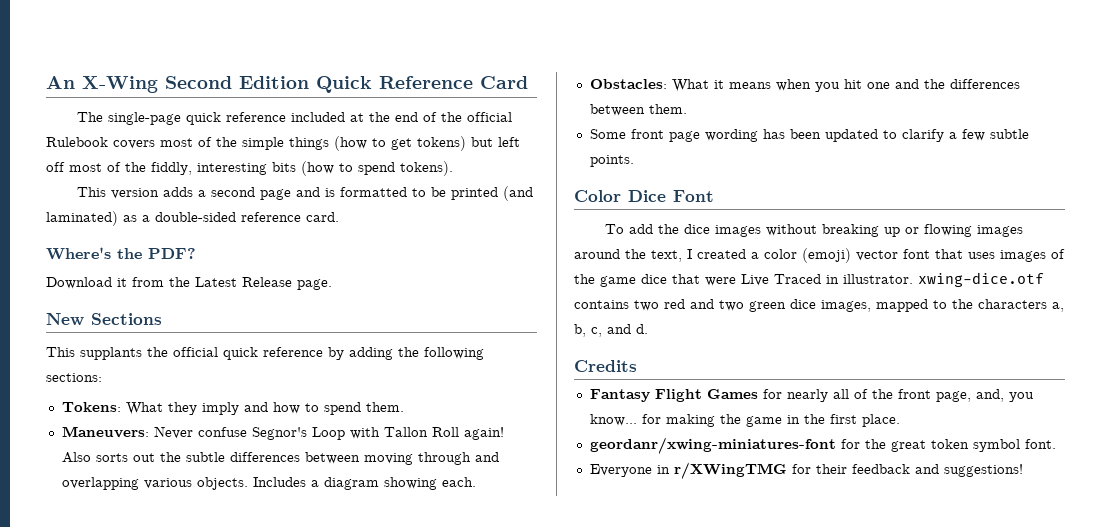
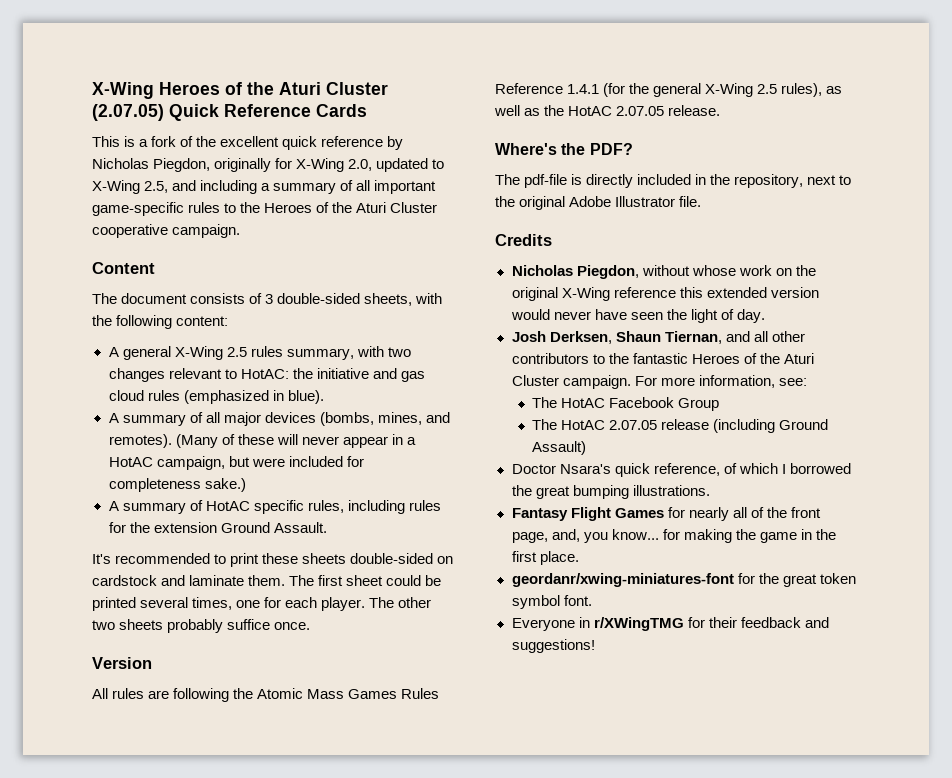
- An X-Wing Second Edition Quick Reference Card
- The single-page quick reference included at the end of the official Rulebook covers most of the simple things (how to get tokens) but left off most of the fiddly, interesting bits (how to spend tokens).
- This version adds a second page and is formatted to be printed (and laminated) as a double-sided reference card.
+ X-Wing Heroes of the Aturi Cluster (2.07.05) Quick Reference Cards
+ This is a fork of the excellent quick reference by Nicholas Piegdon, originally for X-Wing 2.0, updated to X-Wing 2.5, and including a summary of all important game-specific rules to the Heroes of the Aturi Cluster cooperative campaign.
+ Content
+ The document consists of 3 double-sided sheets, with the following content:
+ A general X-Wing 2.5 rules summary, with two changes relevant to HotAC: the initiative and gas cloud rules (emphasized in blue).
+ A summary of all major devices (bombs, mines, and remotes). (Many of these will never appear in a HotAC campaign, but were included for completeness sake.)
+ A summary of HotAC specific rules, including rules for the extension Ground Assault.
+ It's recommended to print these sheets double-sided on cardstock and laminate them. The first sheet could be printed several times, one for each player. The other two sheets probably suffice once.
+ Version
+ All rules are following the Atomic Mass Games Rules Reference 1.4.1 (for the general X-Wing 2.5 rules), as well as the HotAC 2.07.05 release.
  Where's the PDF?
- Download it from the Latest Release page.
- New Sections
- This supplants the official quick reference by adding the following sections:
- Tokens: What they imply and how to spend them.
- Maneuvers: Never confuse Segnor's Loop with Tallon Roll again! Also sorts out the subtle differences between moving through and overlapping various objects. Includes a diagram showing each.
- Obstacles: What it means when you hit one and the differences between them.
- Some front page wording has been updated to clarify a few subtle points.
- Color Dice Font
- To add the dice images without breaking up or flowing images around the text, I created a color (emoji) vector font that uses images of the game dice that were Live Traced in illustrator. xwing-dice.otf contains two red and two green dice images, mapped to the characters a, b, c, and d.
+ The pdf-file is directly included in the repository, next to the original Adobe Illustrator file.
  Credits
+ Nicholas Piegdon, without whose work on the original X-Wing reference this extended version would never have seen the light of day.
+ Josh Derksen, Shaun Tiernan, and all other contributors to the fantastic Heroes of the Aturi Cluster campaign. For more information, see:
+ The HotAC Facebook Group
+ The HotAC 2.07.05 release (including Ground Assault)
+ Doctor Nsara's quick reference, of which I borrowed the great bumping illustrations.

